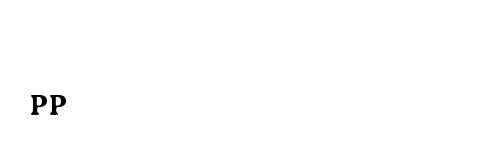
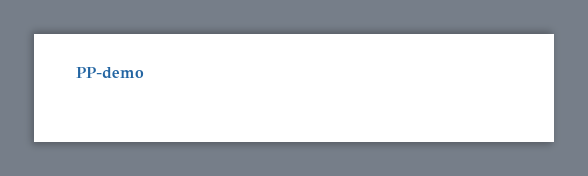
- PP
+ PP-demo

